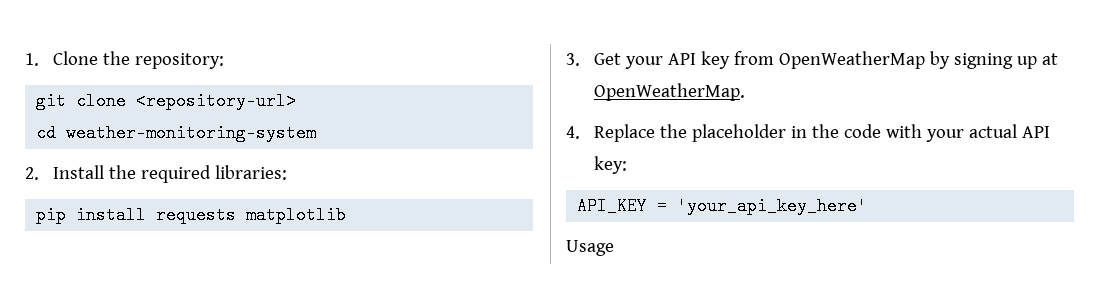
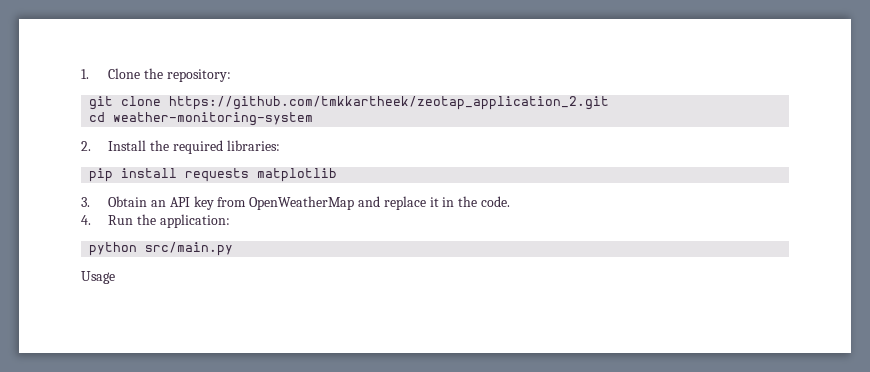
- git clone <repository-url>
+ git clone https://github.com/tmkkartheek/zeotap_application_2.git
- 3. Get your API key from OpenWeatherMap by signing up at OpenWeatherMap.
- 4. Replace the placeholder in the code with your actual API key:
- API_KEY = 'your_api_key_here'
+ 3. Obtain an API key from OpenWeatherMap and replace it in the code.
+ 4. Run the application:
+ python src/main.py

